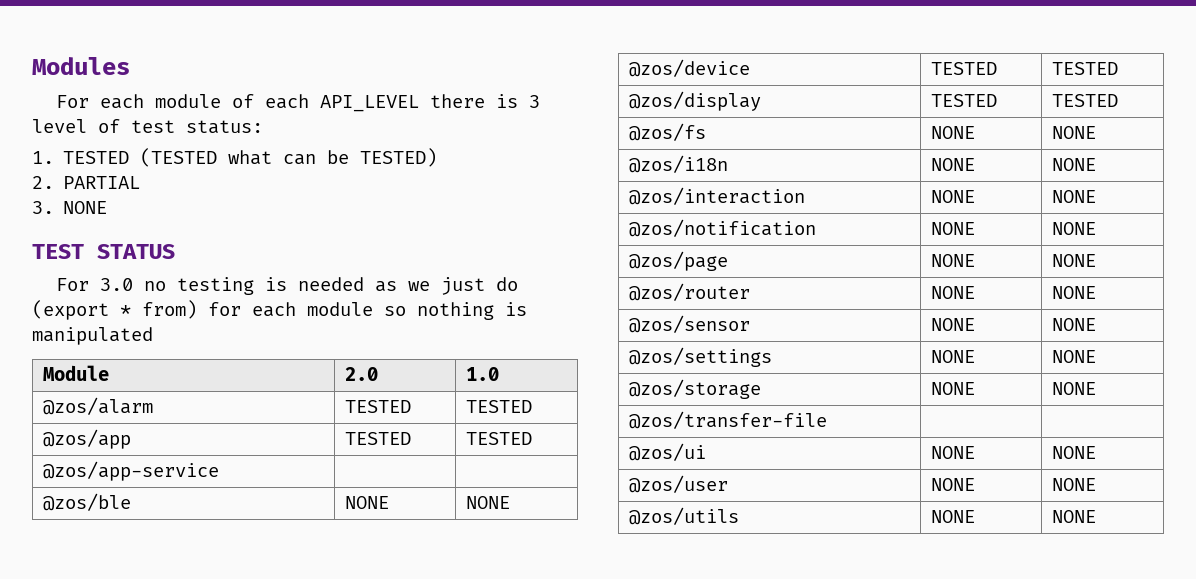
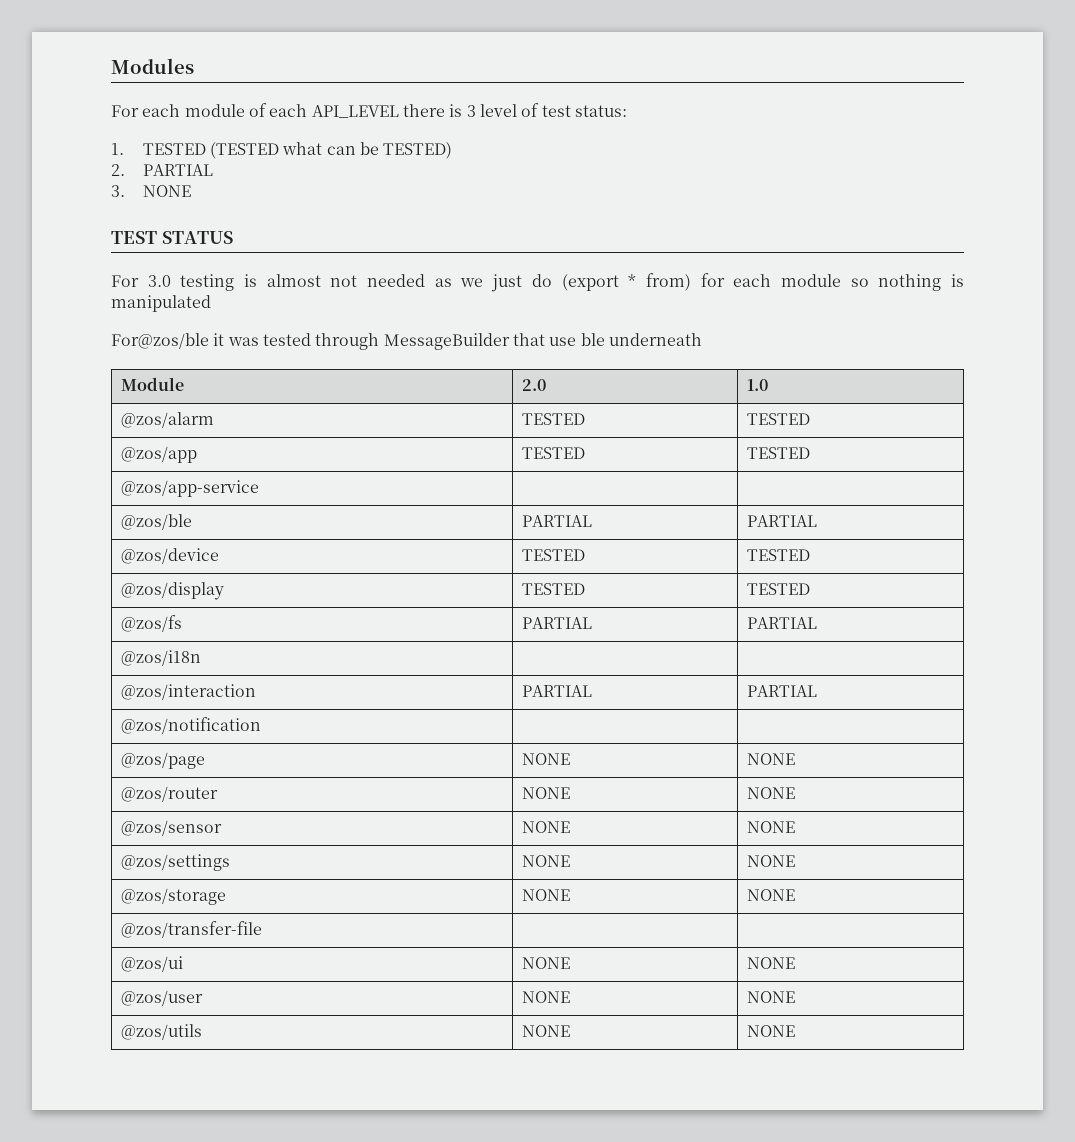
- For 3.0 no testing is needed as we just do (export * from) for each module so nothing is manipulated
+ For 3.0 testing is almost not needed as we just do (export * from) for each module so nothing is manipulated
+ For@zos/ble it was tested through MessageBuilder that use ble underneath
- @zos/ble | NONE | NONE
+ @zos/ble | PARTIAL | PARTIAL
- @zos/fs | NONE | NONE
+ @zos/fs | PARTIAL | PARTIAL
- @zos/i18n | NONE | NONE
+ @zos/i18n | |
- @zos/interaction | NONE | NONE
+ @zos/interaction | PARTIAL | PARTIAL
- @zos/notification | NONE | NONE
+ @zos/notification | |

